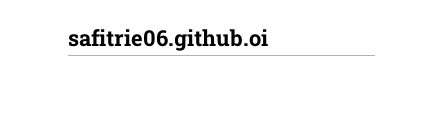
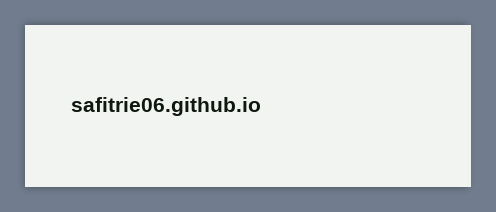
- safitrie06.github.oi
+ safitrie06.github.io

